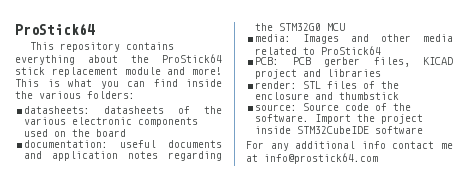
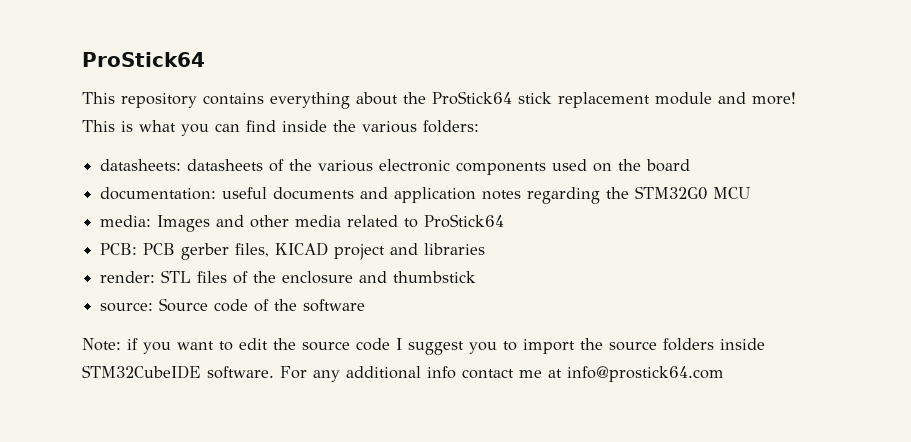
- source: Source code of the software. Import the project inside STM32CubeIDE software
- For any additional info contact me at info@prostick64.com
+ source: Source code of the software
+ Note: if you want to edit the source code I suggest you to import the source folders inside STM32CubeIDE software. For any additional info contact me at info@prostick64.com

